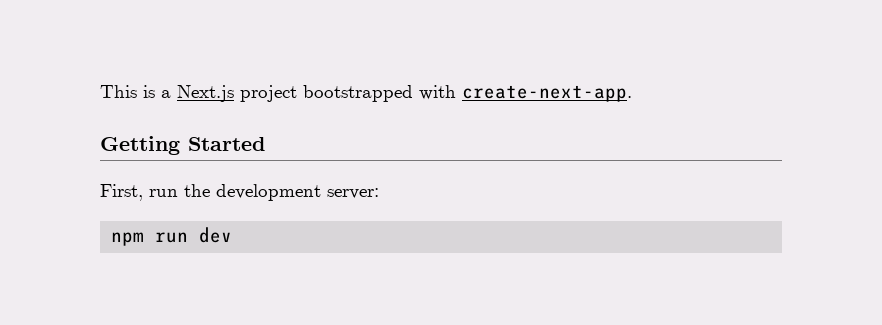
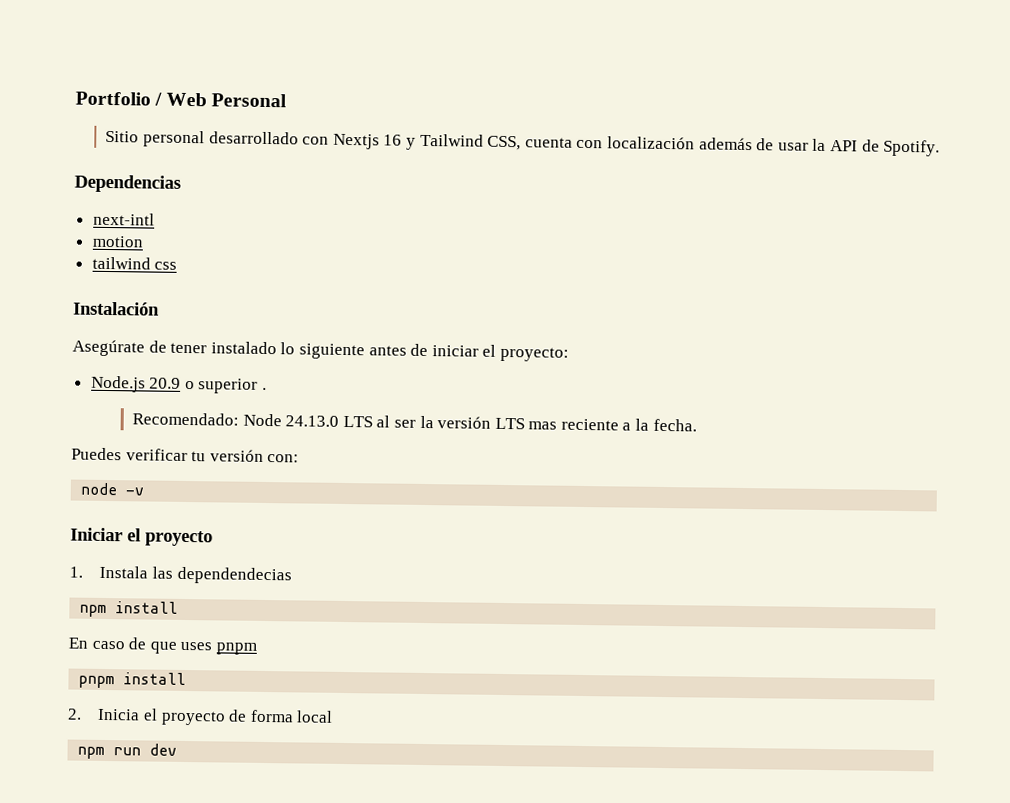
- This is a Next.js project bootstrapped with create-next-app.
- Getting Started
- First, run the development server:
+ Portfolio / Web Personal
+ Sitio personal desarrollado con Nextjs 16 y Tailwind CSS, cuenta con localización además de usar la API de Spotify.
+ Dependencias
+ next-intl
+ motion
+ tailwind css
+ Instalación
+ Asegúrate de tener instalado lo siguiente antes de iniciar el proyecto:
+ Node.js 20.9 o superior .
+ Recomendado: Node 24.13.0 LTS al ser la versión LTS mas reciente a la fecha.
+ Puedes verificar tu versión con:
+ node -v
+ Iniciar el proyecto
+ 1. Instala las dependendecias
+ npm install
+ En caso de que uses pnpm
+ pnpm install
+ 2. Inicia el proyecto de forma local

